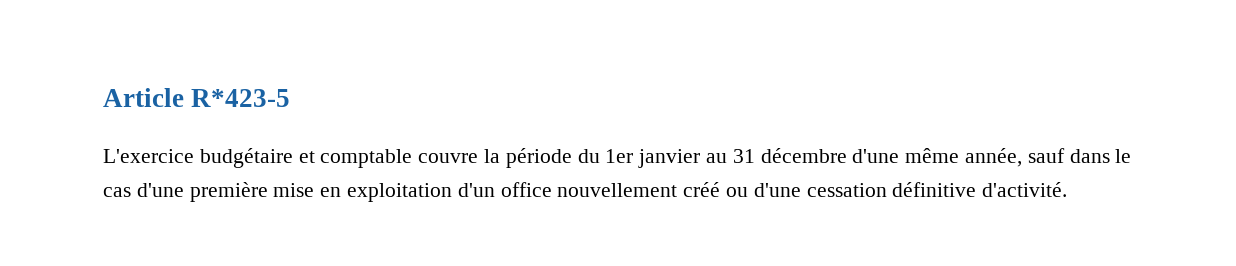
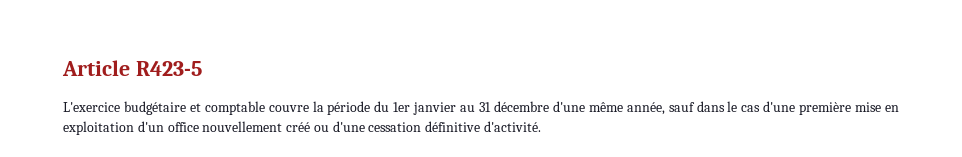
- Article R*423-5
+ Article R423-5

